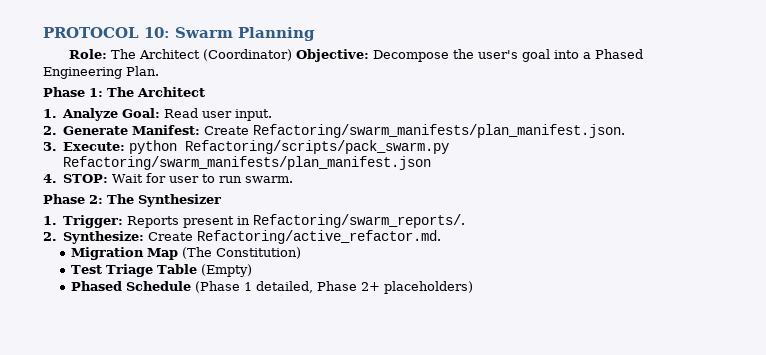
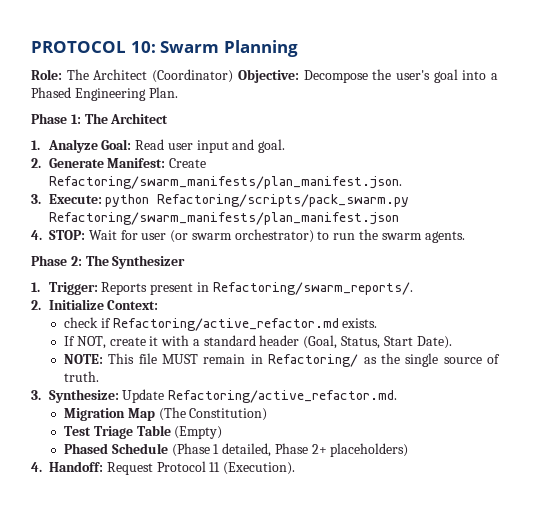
- 1. Analyze Goal: Read user input.
+ 1. Analyze Goal: Read user input and goal.
- 4. STOP: Wait for user to run swarm.
+ 4. STOP: Wait for user (or swarm orchestrator) to run the swarm agents.
- 2. Synthesize: Create Refactoring/active_refactor.md.
+ 2. Initialize Context:
+ check if Refactoring/active_refactor.md exists.
+ If NOT, create it with a standard header (Goal, Status, Start Date).
+ NOTE: This file MUST remain in Refactoring/ as the single source of truth.
+ 3. Synthesize: Update Refactoring/active_refactor.md.
+ 4. Handoff: Request Protocol 11 (Execution).

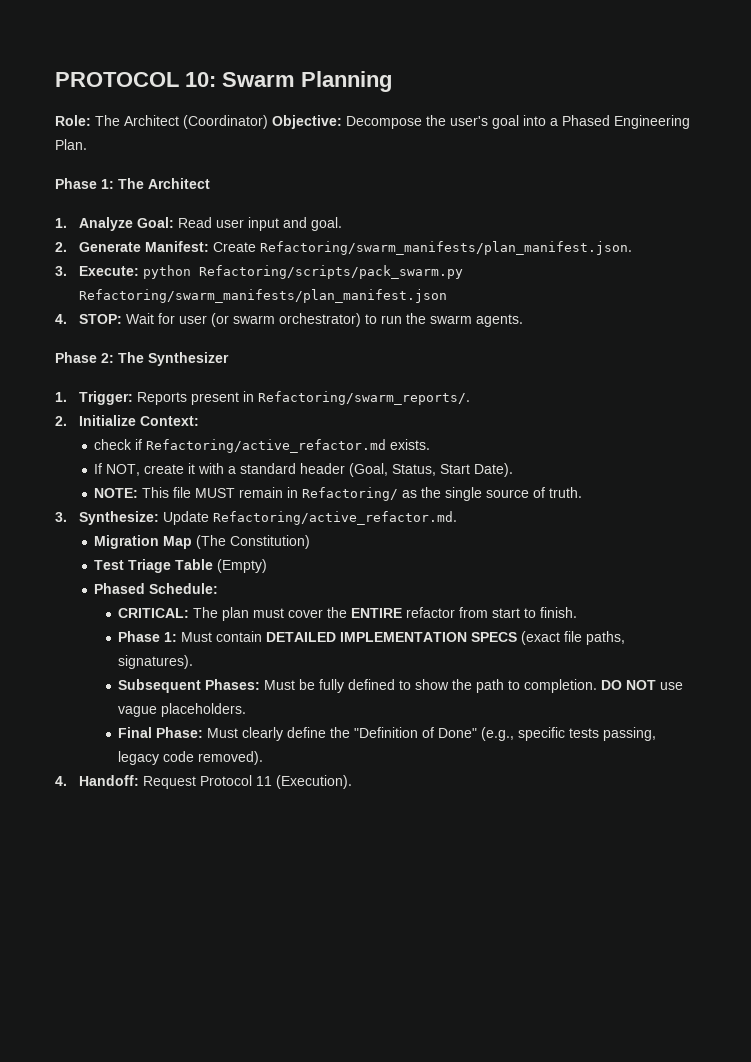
- Phased Schedule (Phase 1 detailed, Phase 2+ placeholders)
+ Phased Schedule:
+ CRITICAL: The plan must cover the ENTIRE refactor from start to finish.
+ Phase 1: Must contain DETAILED IMPLEMENTATION SPECS (exact file paths, signatures).
+ Subsequent Phases: Must be fully defined to show the path to completion. DO NOT use vague placeholders.
+ Final Phase: Must clearly define the "Definition of Done" (e.g., specific tests passing, legacy code removed).

